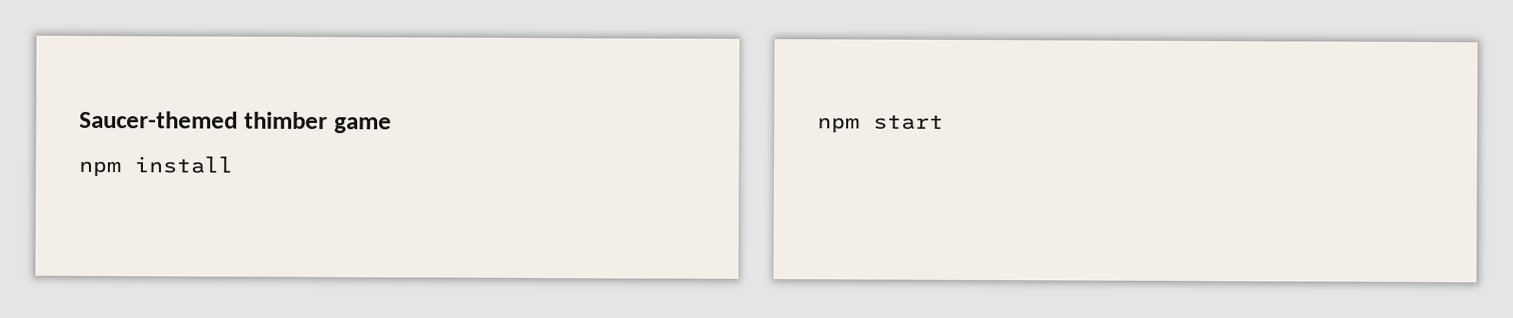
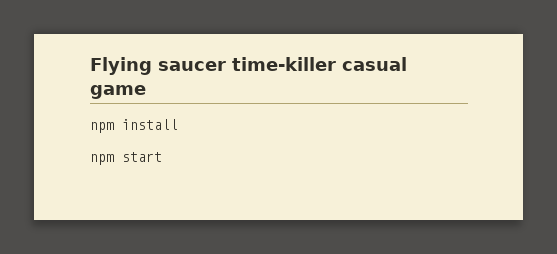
- Saucer-themed thimber game
+ Flying saucer time-killer casual game

